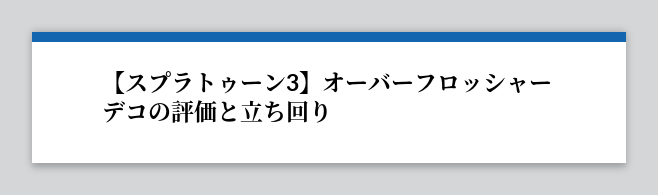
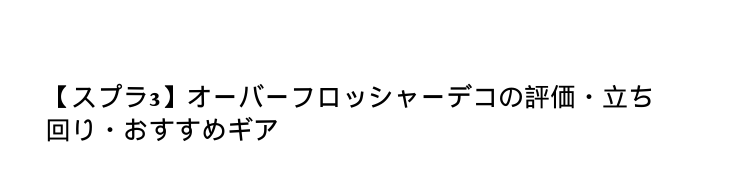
- 【スプラトゥーン3】オーバーフロッシャーデコの評価と立ち回り
+ 【スプラ3】オーバーフロッシャーデコの評価・立ち回り・おすすめギア

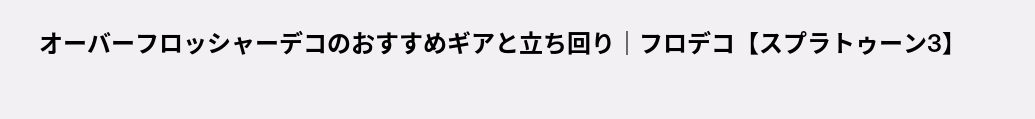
- 【スプラ3】オーバーフロッシャーデコの評価・立ち回り・おすすめギア
+ オーバーフロッシャーデコのおすすめギアと立ち回り｜フロデコ【スプラトゥーン3】

